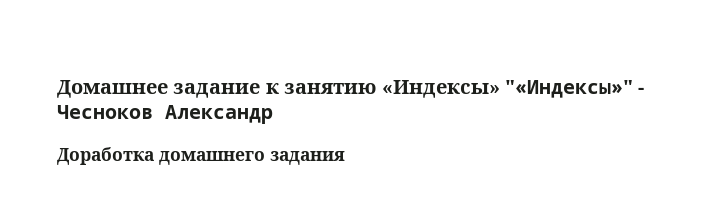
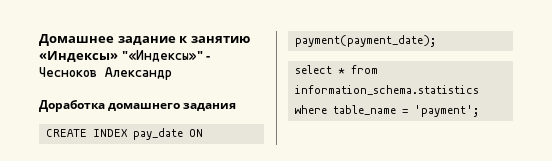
+ CREATE INDEX pay_date ON payment(payment_date);
+ select * from information_schema.statistics where table_name = 'payment';

